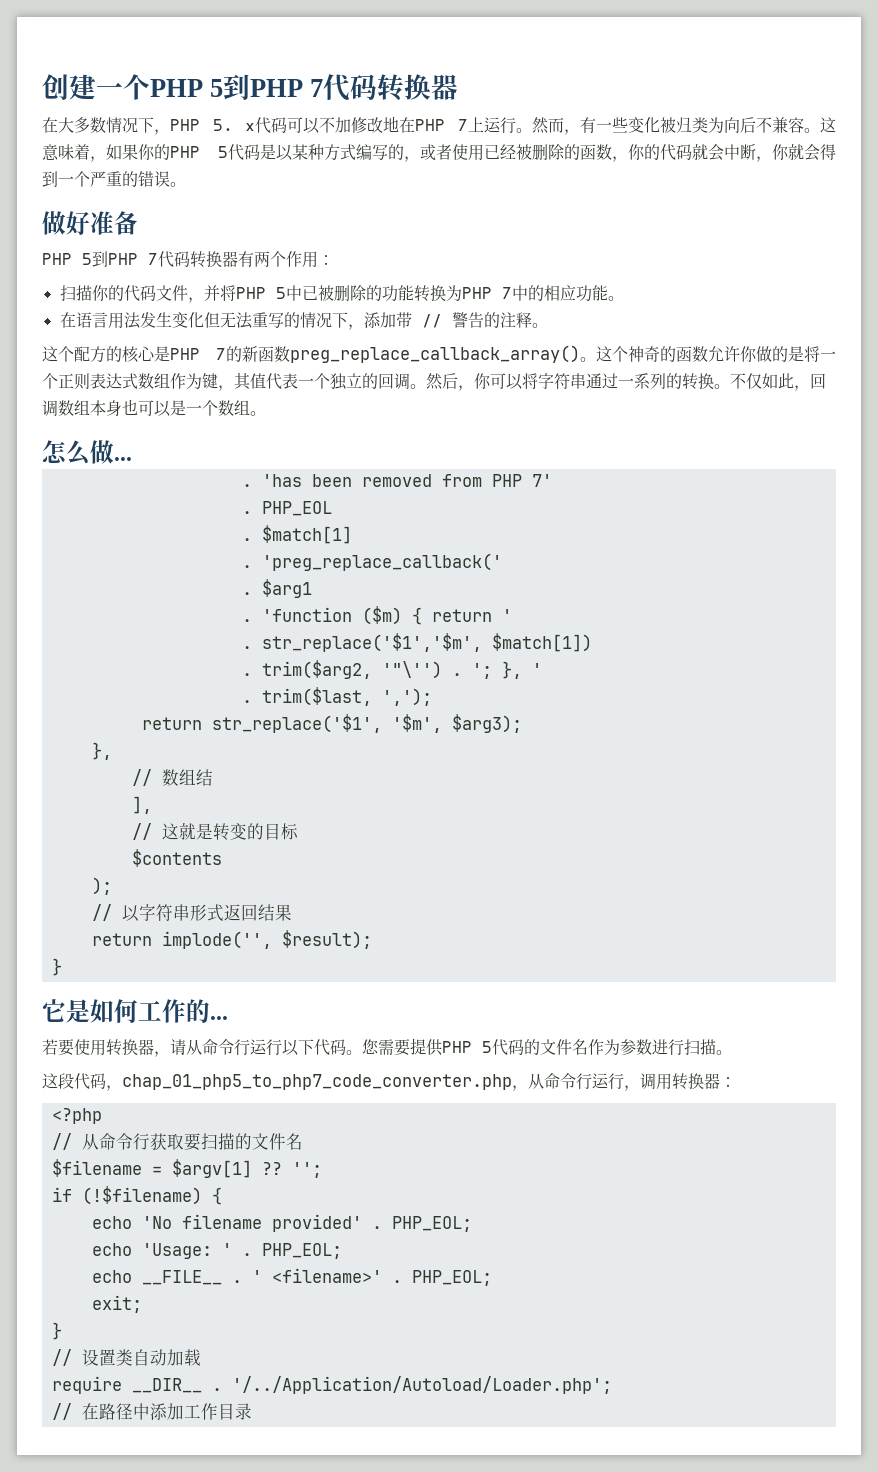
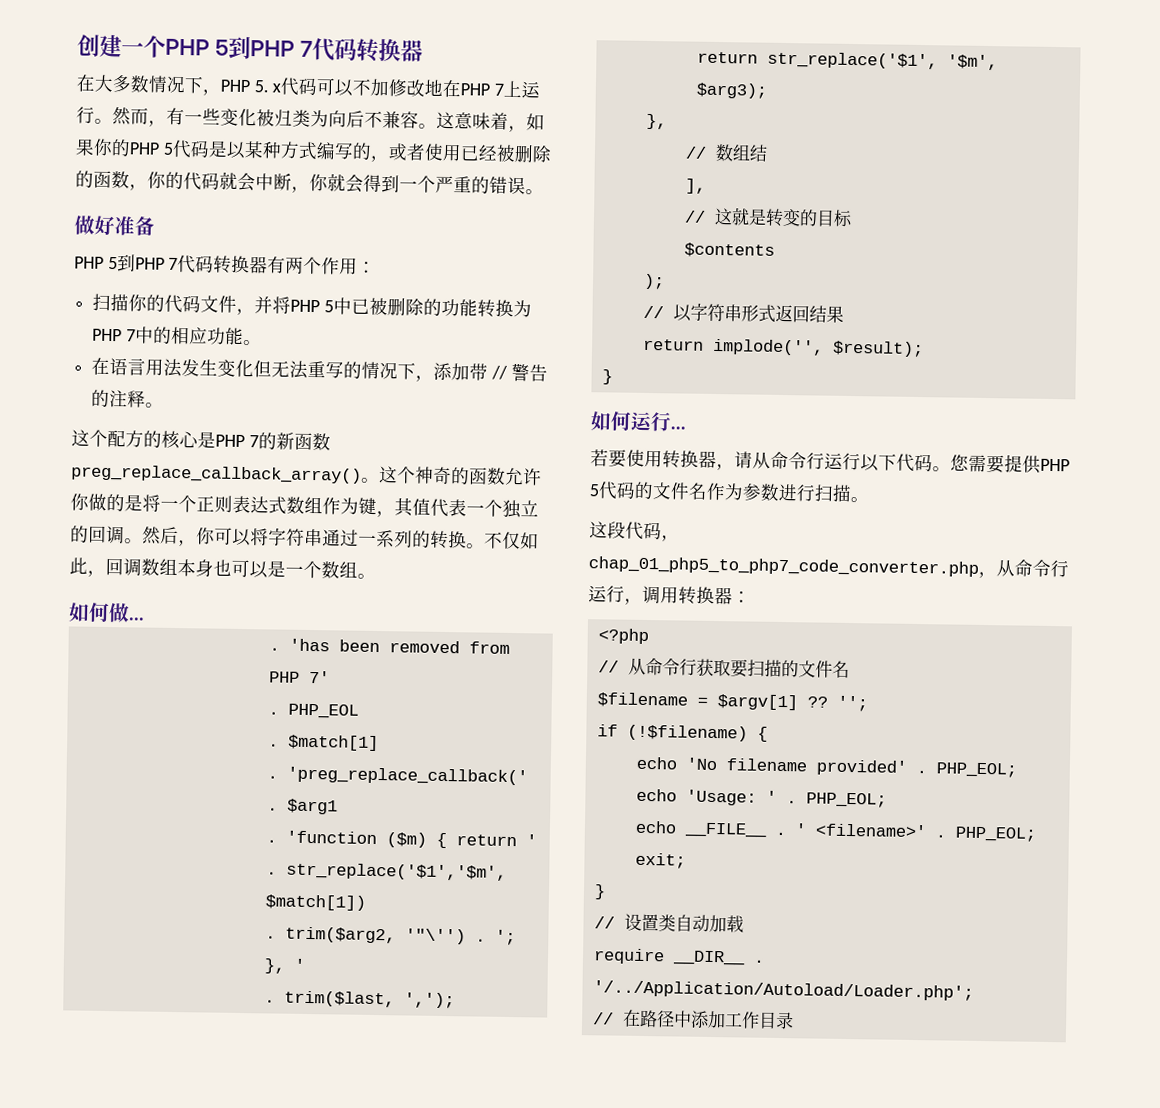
- 怎么做...
+ 如何做...
- 它是如何工作的...
+ 如何运行...

